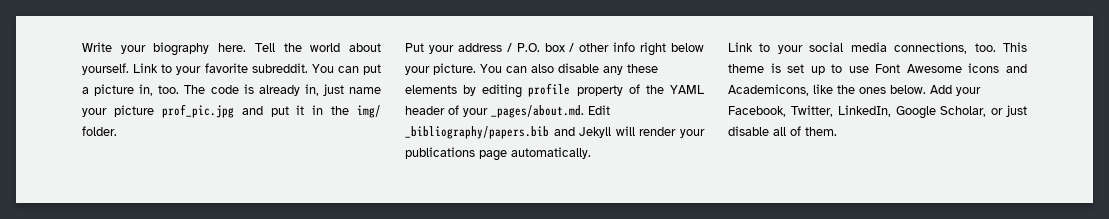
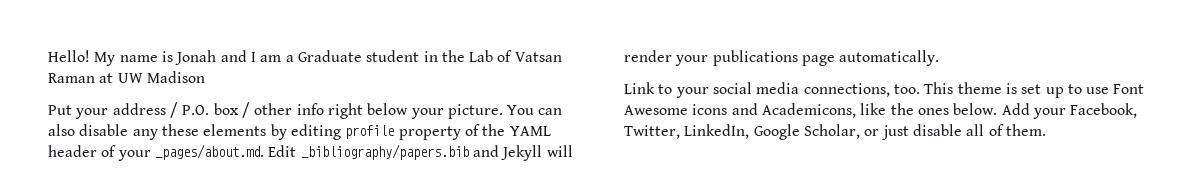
- Write your biography here. Tell the world about yourself. Link to your favorite subreddit. You can put a picture in, too. The code is already in, just name your picture prof_pic.jpg and put it in the img/ folder.
+ Hello! My name is Jonah and I am a Graduate student in the Lab of Vatsan Raman at UW Madison

